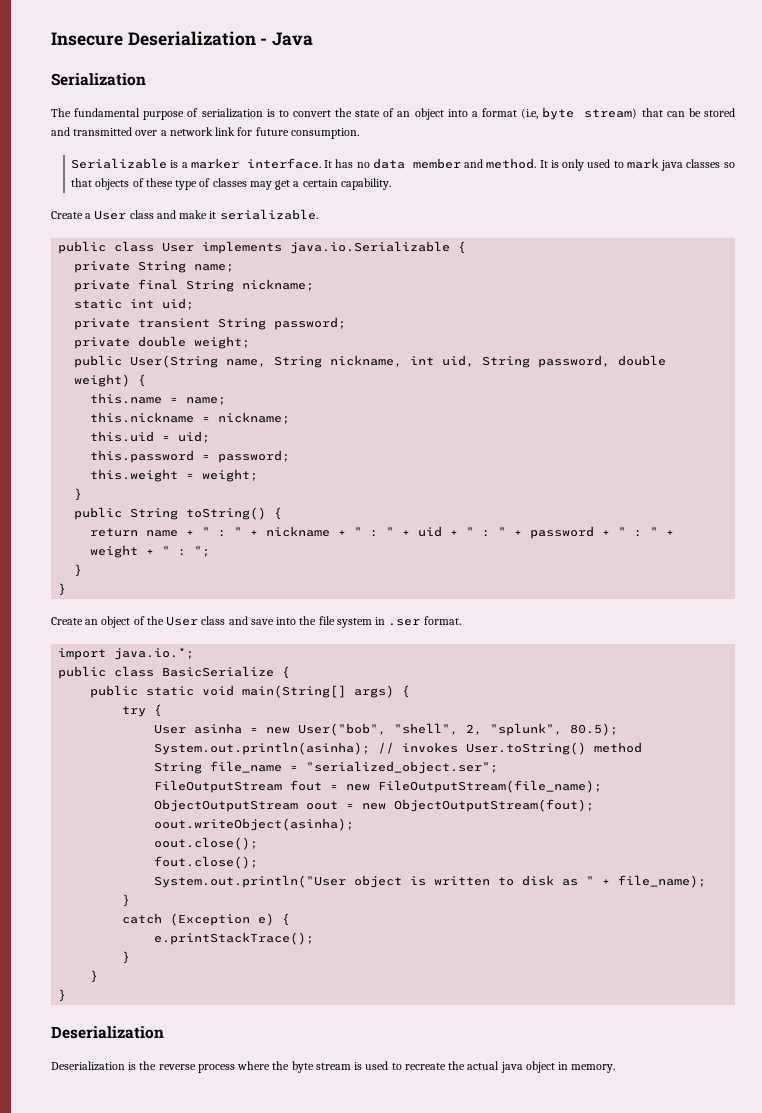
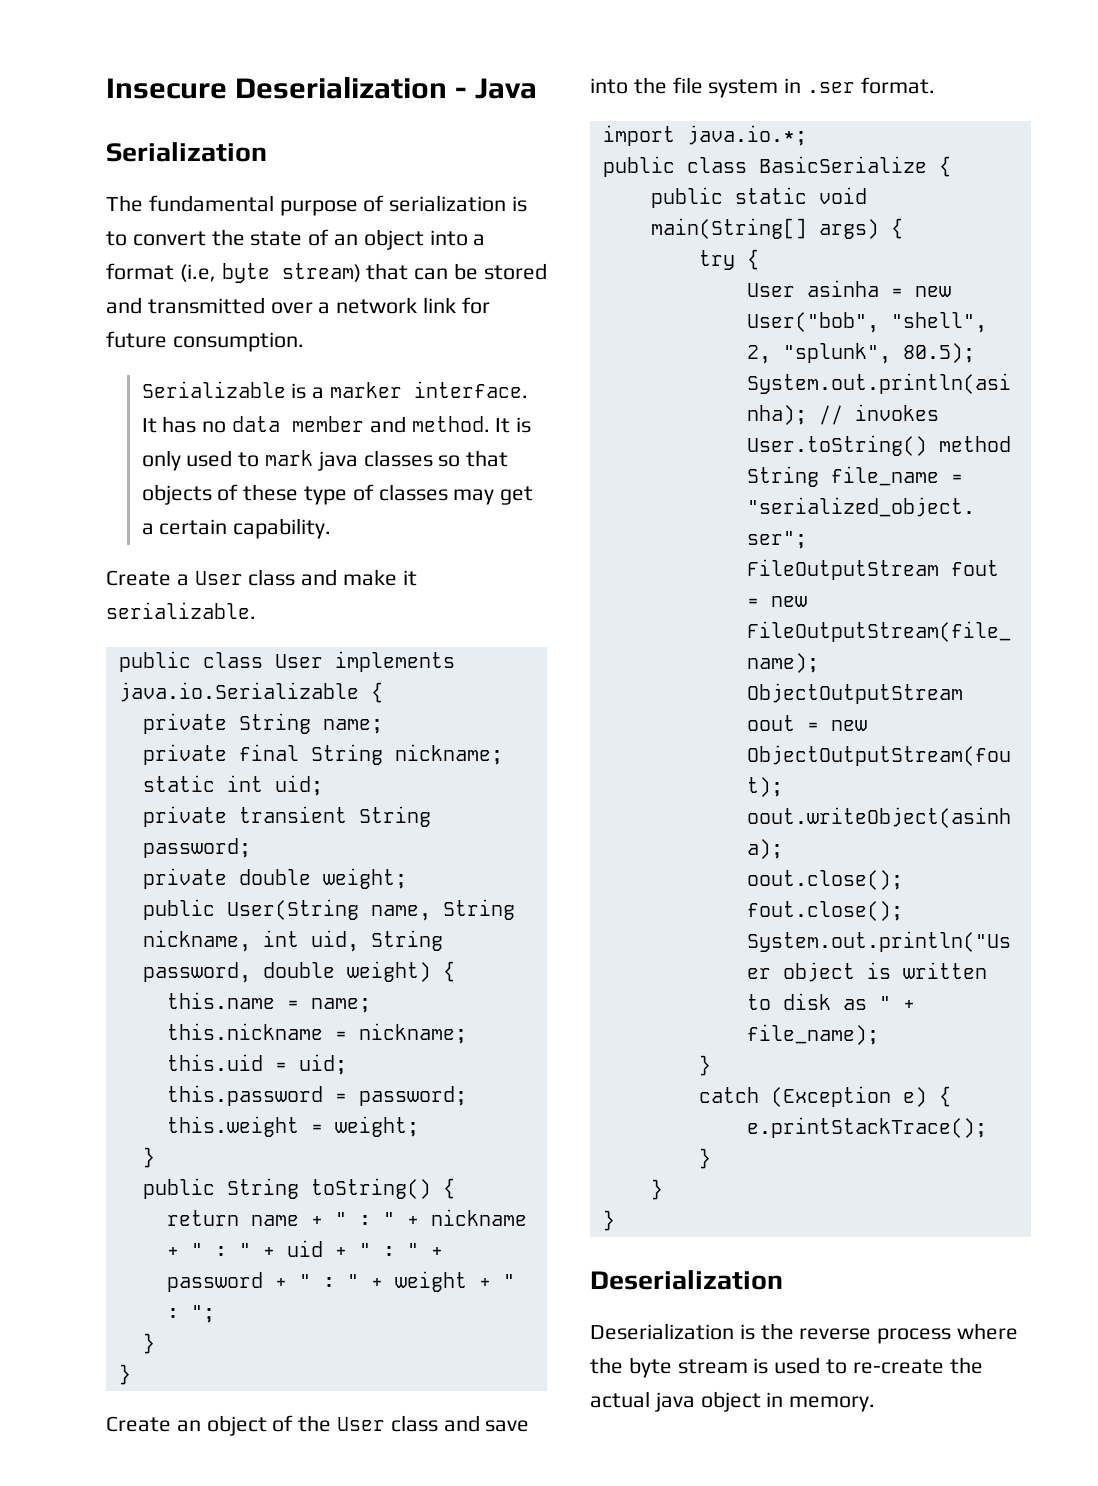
- Deserialization is the reverse process where the byte stream is used to recreate the actual java object in memory.
+ Deserialization is the reverse process where the byte stream is used to re-create the actual java object in memory.

